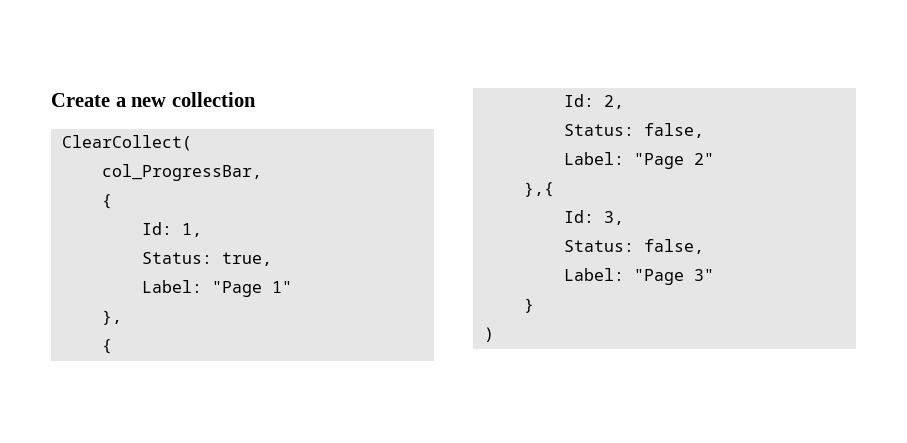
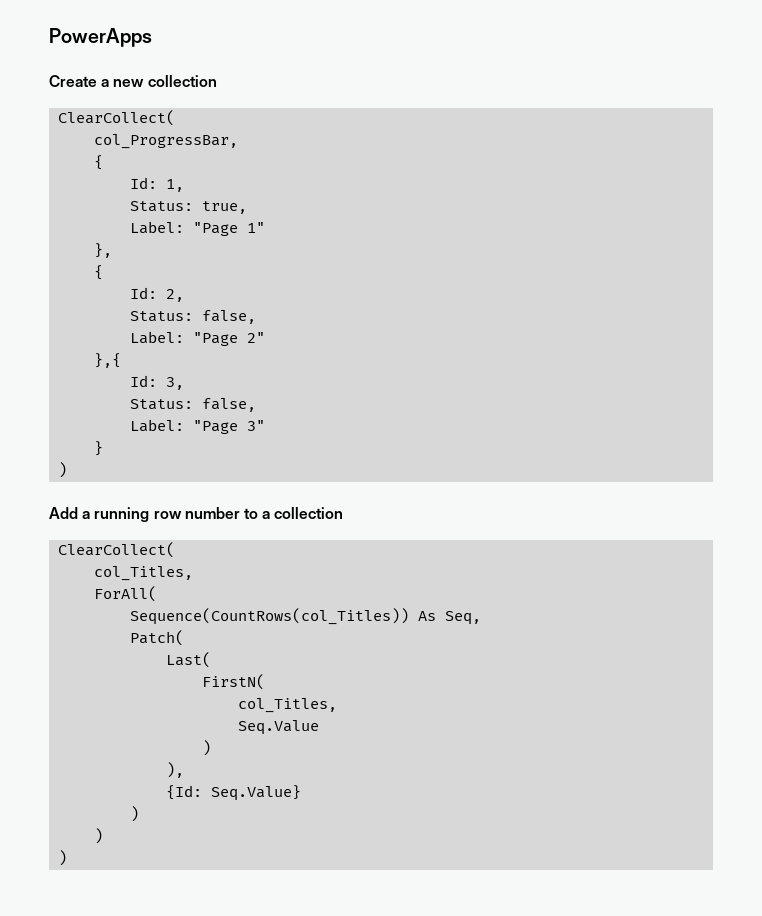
+ PowerApps
+ Add a running row number to a collection
+ ClearCollect(
+ col_Titles,
+ ForAll(
+ Sequence(CountRows(col_Titles)) As Seq,
+ Patch(
+ Last(
+ FirstN(
+ col_Titles,
+ Seq.Value
+ )
+ ),
+ {Id: Seq.Value}
+ )
+ )
+ )

